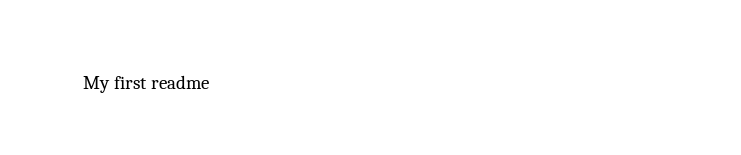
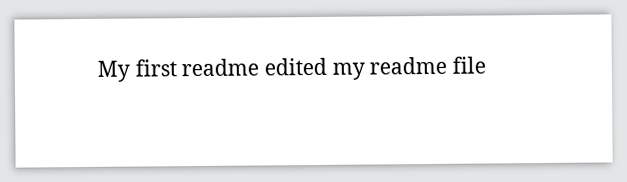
- My first readme
+ My first readme edited my readme file

